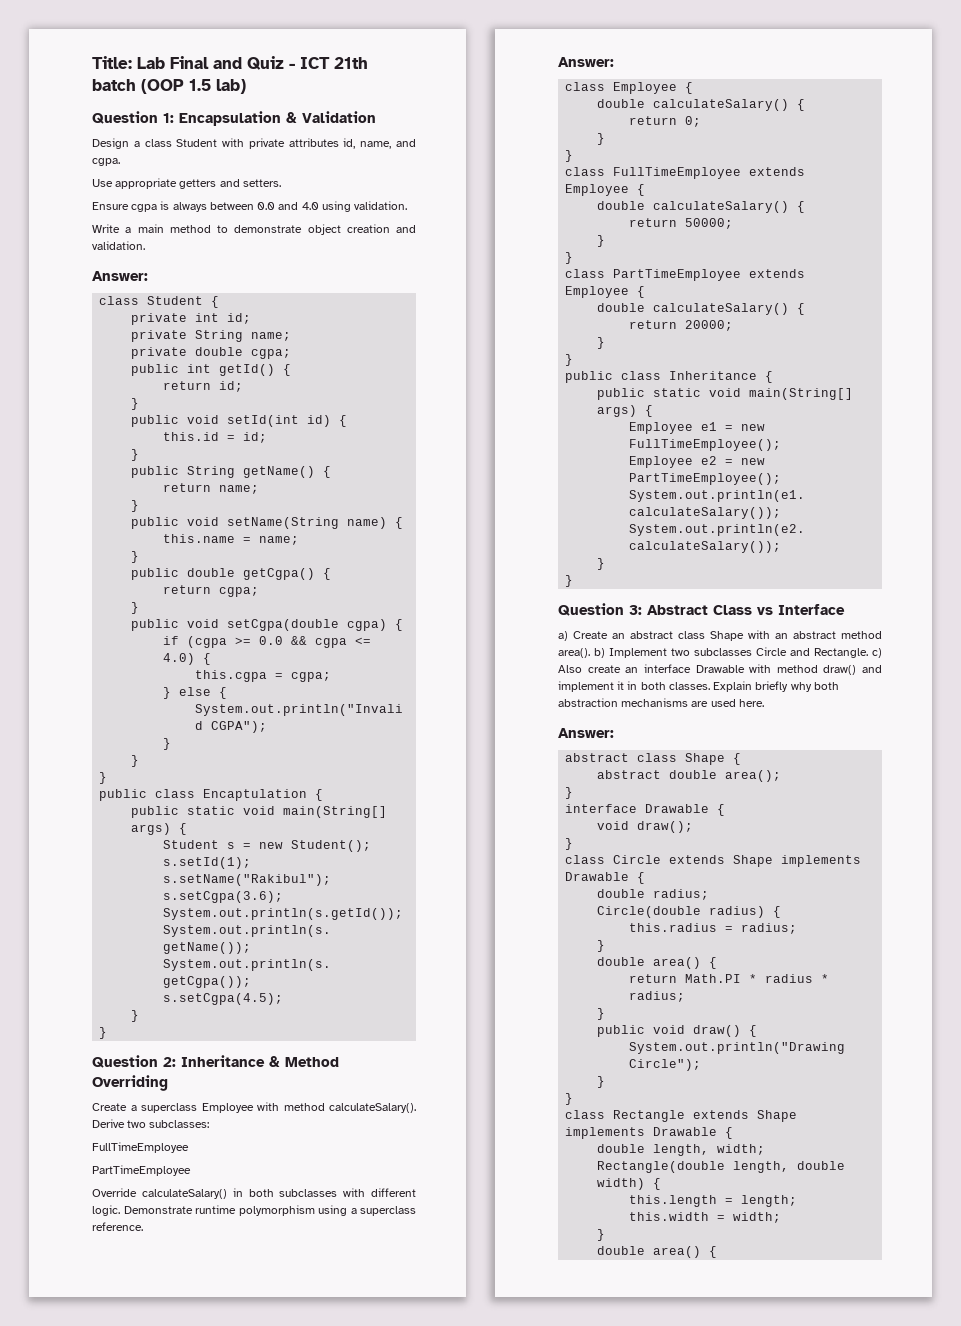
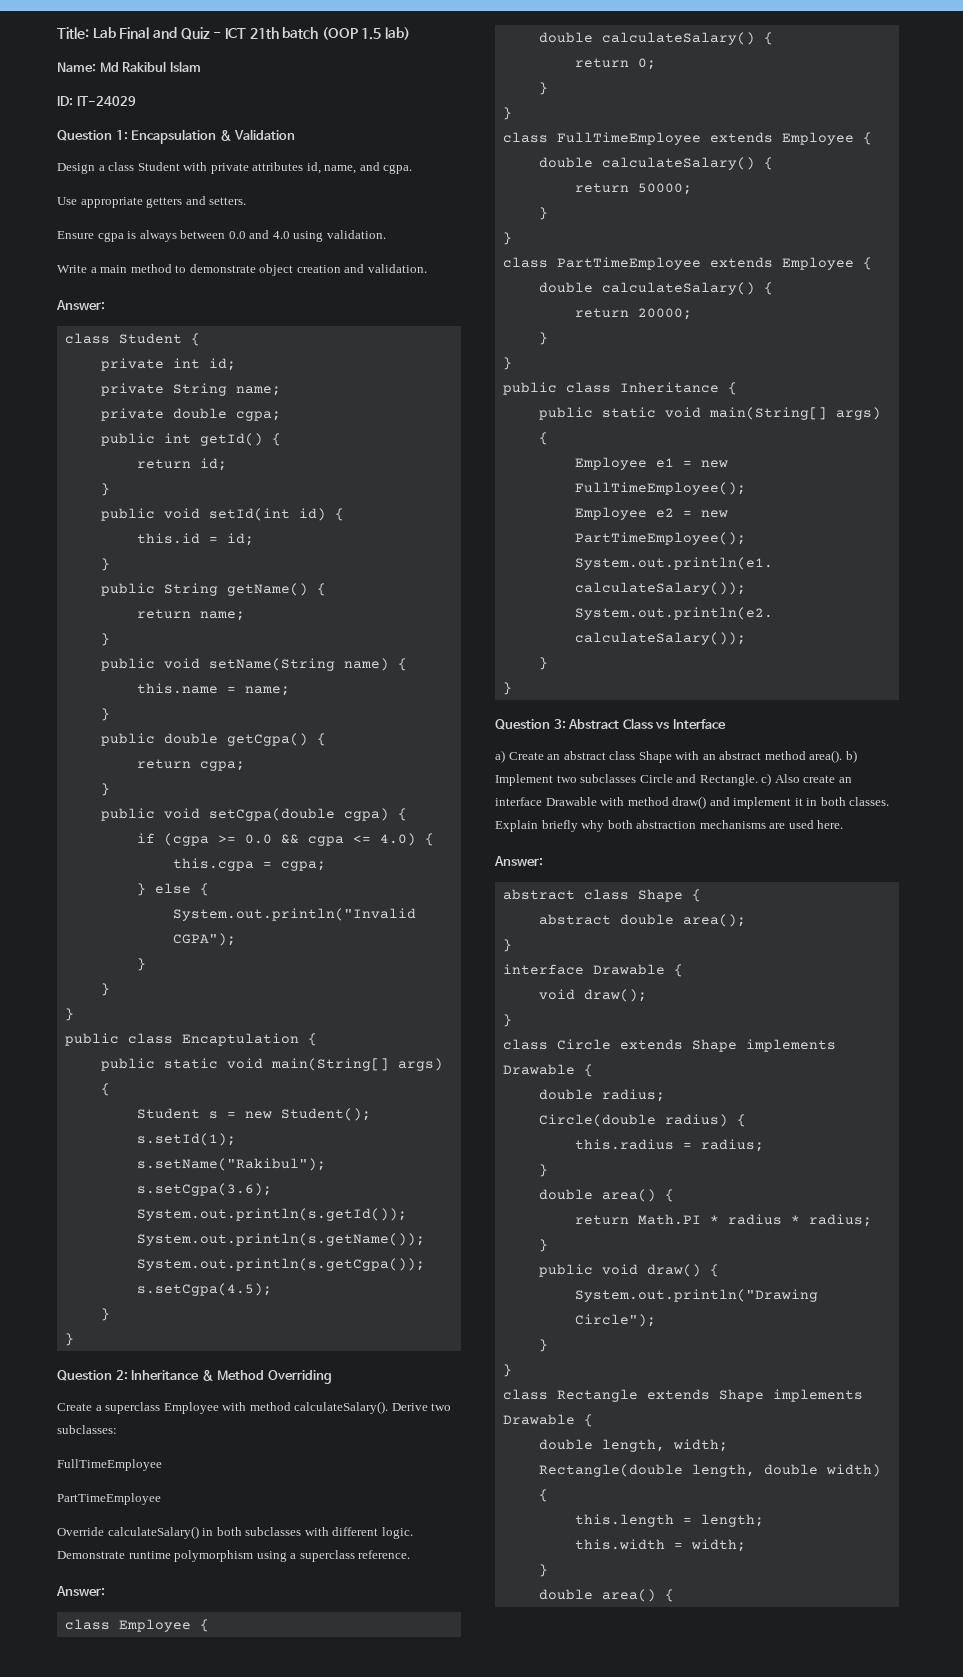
+ Name: Md Rakibul Islam
+ ID: IT-24029

